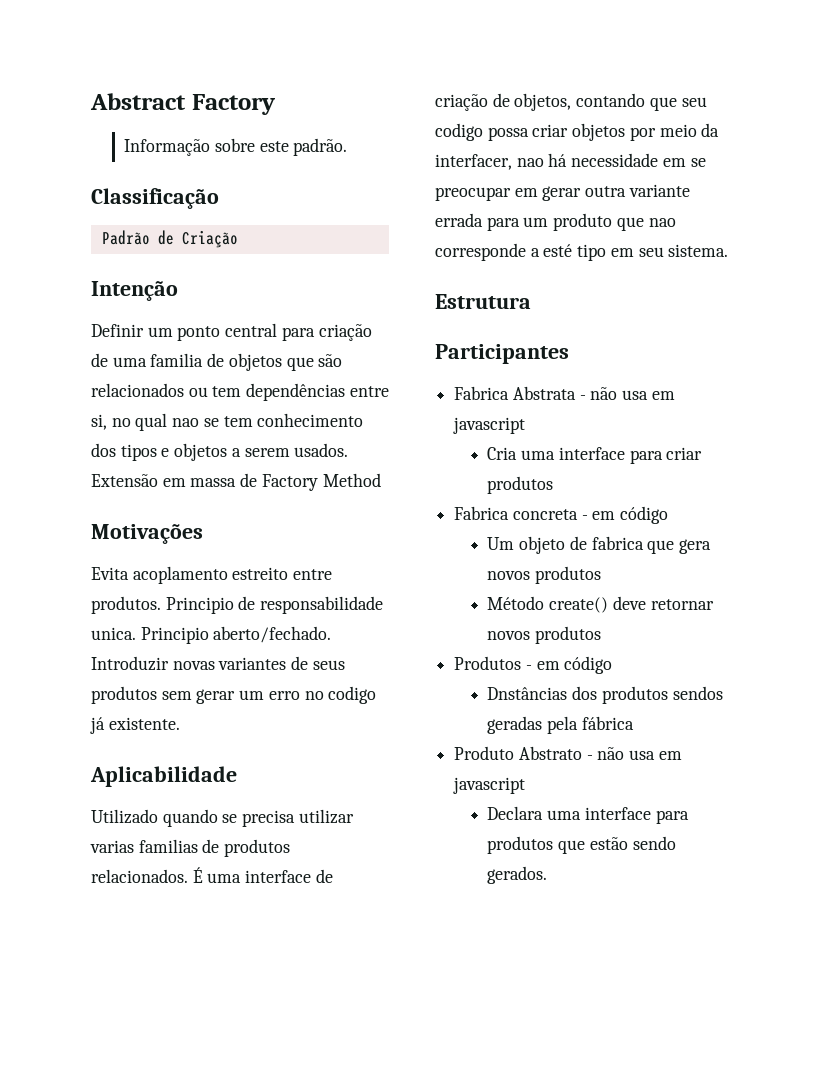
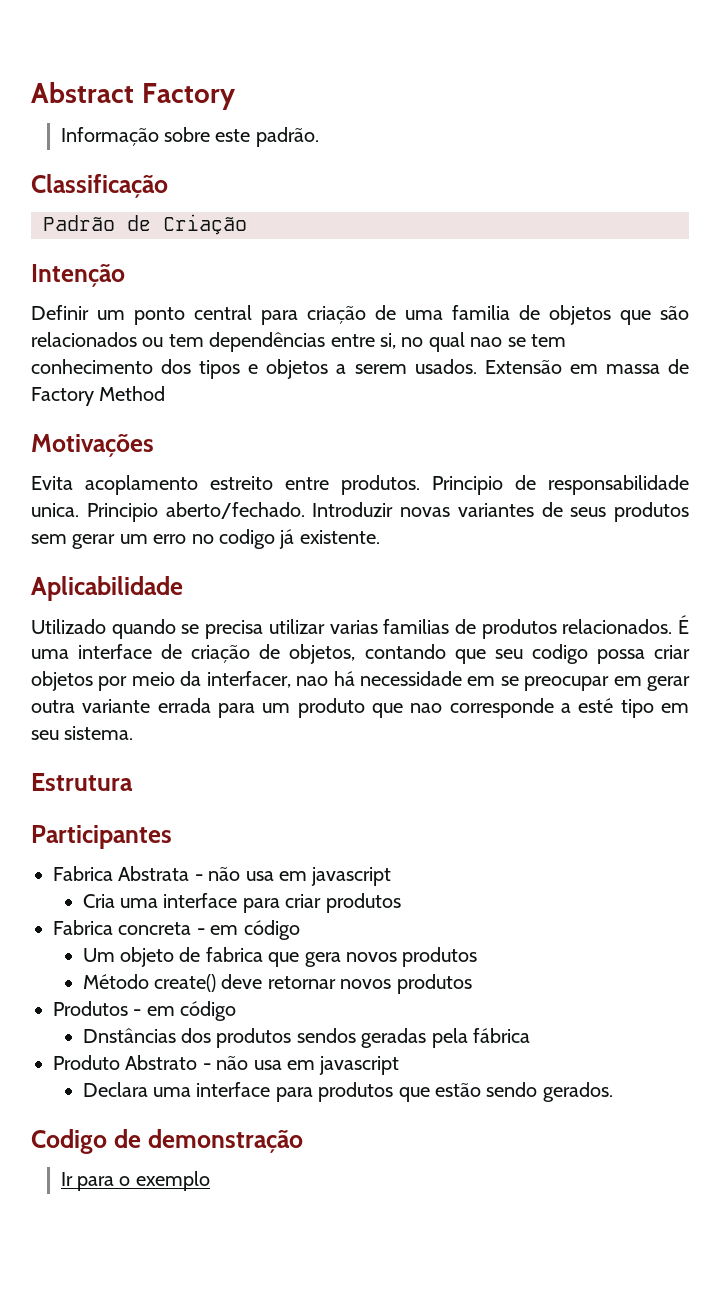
+ Codigo de demonstração
+ Ir para o exemplo

